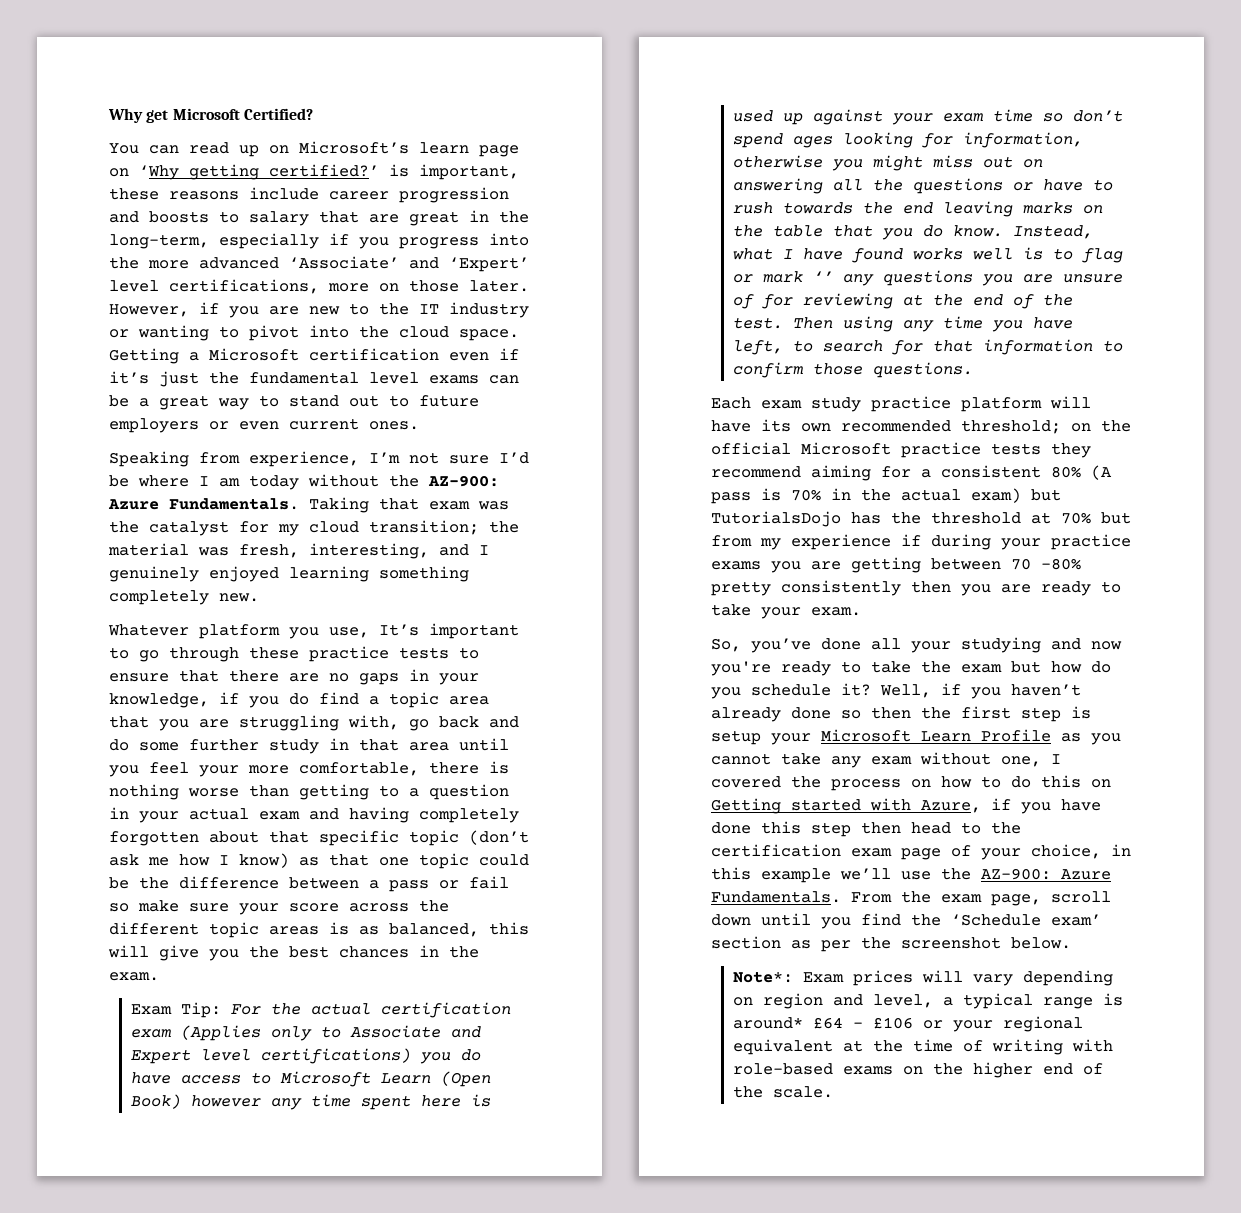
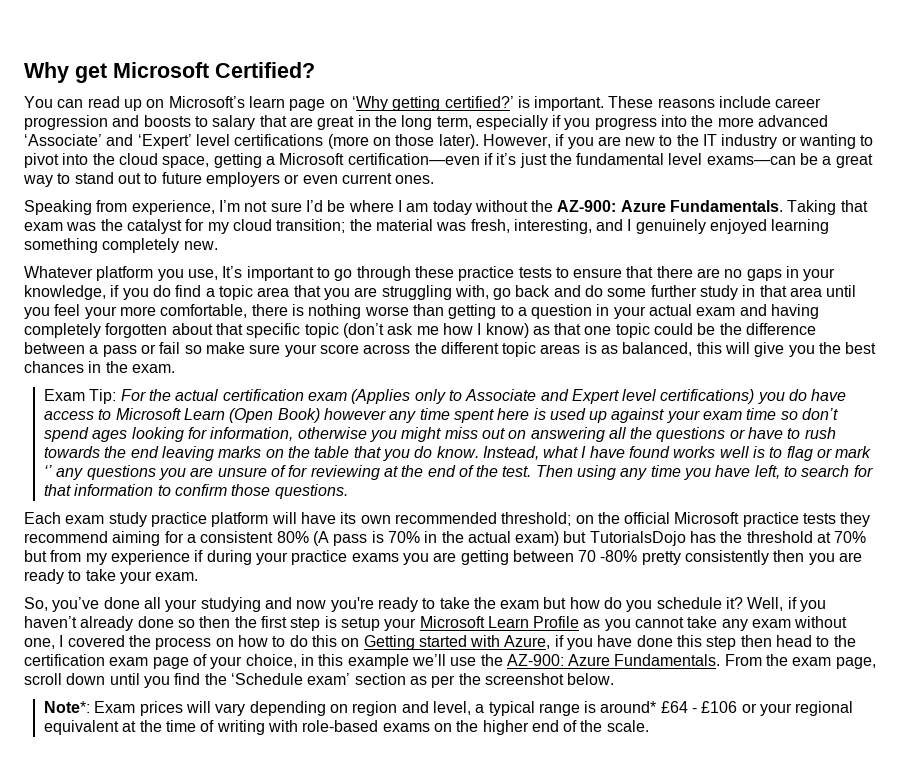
- You can read up on Microsoft’s learn page on ‘Why getting certified?’ is important, these reasons include career progression and boosts to salary that are great in the long-term, especially if you progress into the more advanced ‘Associate’ and ‘Expert’ level certifications, more on those later.
+ You can read up on Microsoft’s learn page on ‘Why getting certified?’ is important. These reasons include career progression and boosts to salary that are great in the long term, especially if you progress into the more advanced ‘Associate’ and ‘Expert’ level certifications (more on those later).
- However, if you are new to the IT industry or wanting to pivot into the cloud space. Getting a Microsoft certification even if it’s just the fundamental level exams can be a great way to stand out to future employers or even current ones.
+ However, if you are new to the IT industry or wanting to pivot into the cloud space, getting a Microsoft certification—even if it’s just the fundamental level exams—can be a great way to stand out to future employers or even current ones.

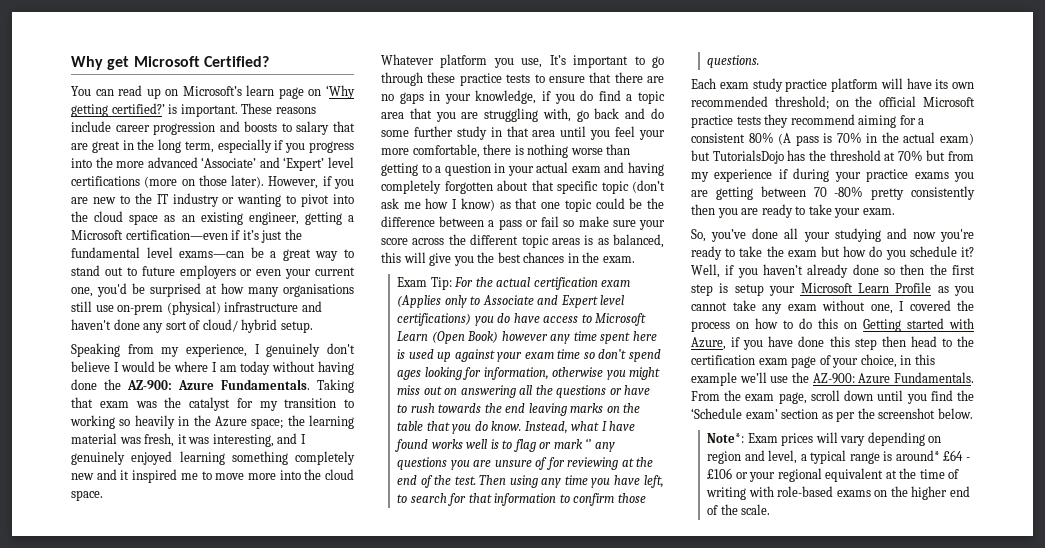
- However, if you are new to the IT industry or wanting to pivot into the cloud space, getting a Microsoft certification—even if it’s just the fundamental level exams—can be a great way to stand out to future employers or even current ones.
- Speaking from experience, I’m not sure I’d be where I am today without the AZ-900: Azure Fundamentals.
+ However, if you are new to the IT industry or wanting to pivot into the cloud space as an existing engineer, getting a Microsoft certification—even if it’s just the fundamental level exams—can be a great way to stand out to future employers or even your current one, you'd be surprised at how many organisations still use on-prem (physical) infrastructure and haven't done any sort of cloud/ hybrid setup.
+ Speaking from my experience, I genuinely don't believe I would be where I am today without having done the AZ-900: Azure Fundamentals.
- Taking that exam was the catalyst for my cloud transition; the material was fresh, interesting, and I genuinely enjoyed learning something completely new.
+ Taking that exam was the catalyst for my transition to working so heavily in the Azure space; the learning material was fresh, it was interesting, and I genuinely enjoyed learning something completely new and it inspired me to move more into the cloud space.

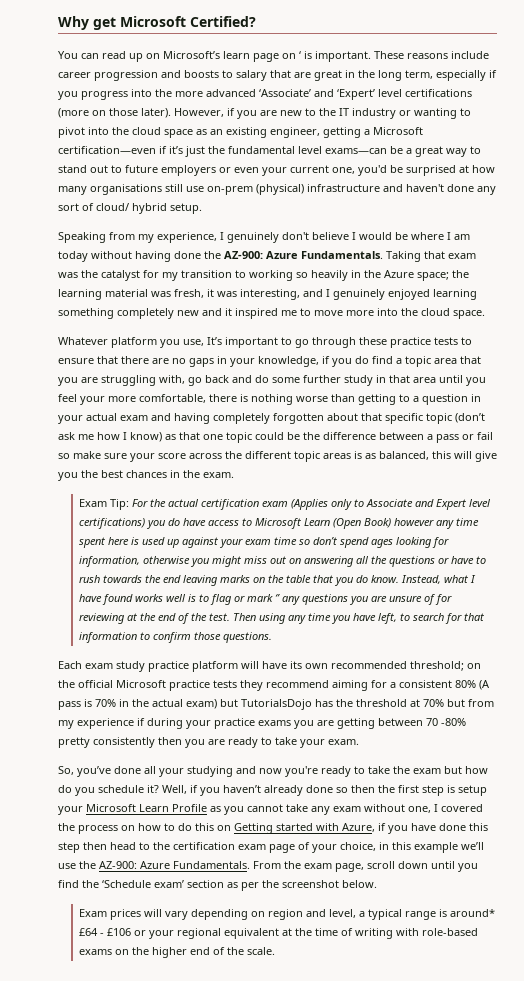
- You can read up on Microsoft’s learn page on ‘Why getting certified?’ is important.
+ You can read up on Microsoft’s learn page on ‘ is important.
- Note*: Exam prices will vary depending on region and level, a typical range is around* £64 - £106 or your regional equivalent at the time of writing with role-based exams on the higher end of the scale.
+ Exam prices will vary depending on region and level, a typical range is around* £64 - £106 or your regional equivalent at the time of writing with role-based exams on the higher end of the scale.

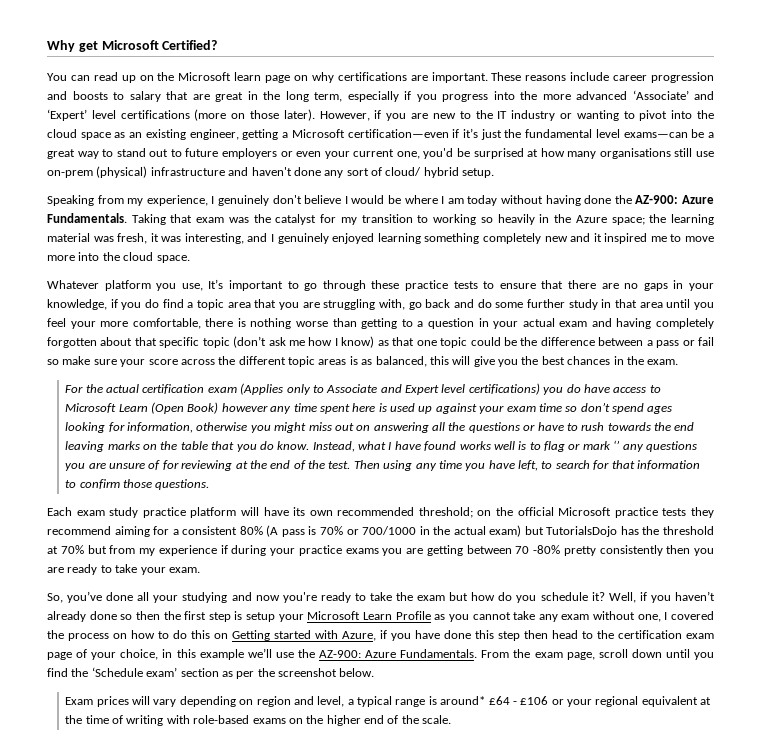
- You can read up on Microsoft’s learn page on ‘ is important.
+ You can read up on the Microsoft learn page on why certifications are important.
- Exam Tip:
- on the official Microsoft practice tests they recommend aiming for a consistent 80% (A pass is 70% in the actual exam) but TutorialsDojo has the threshold at 70% but from my experience if during your practice exams you are getting between 70 -80% pretty consistently then you are ready to take your exam.
+ on the official Microsoft practice tests they recommend aiming for a consistent 80% (A pass is 70% or 700/1000 in the actual exam) but TutorialsDojo has the threshold at 70% but from my experience if during your practice exams you are getting between 70 -80% pretty consistently then you are ready to take your exam.

